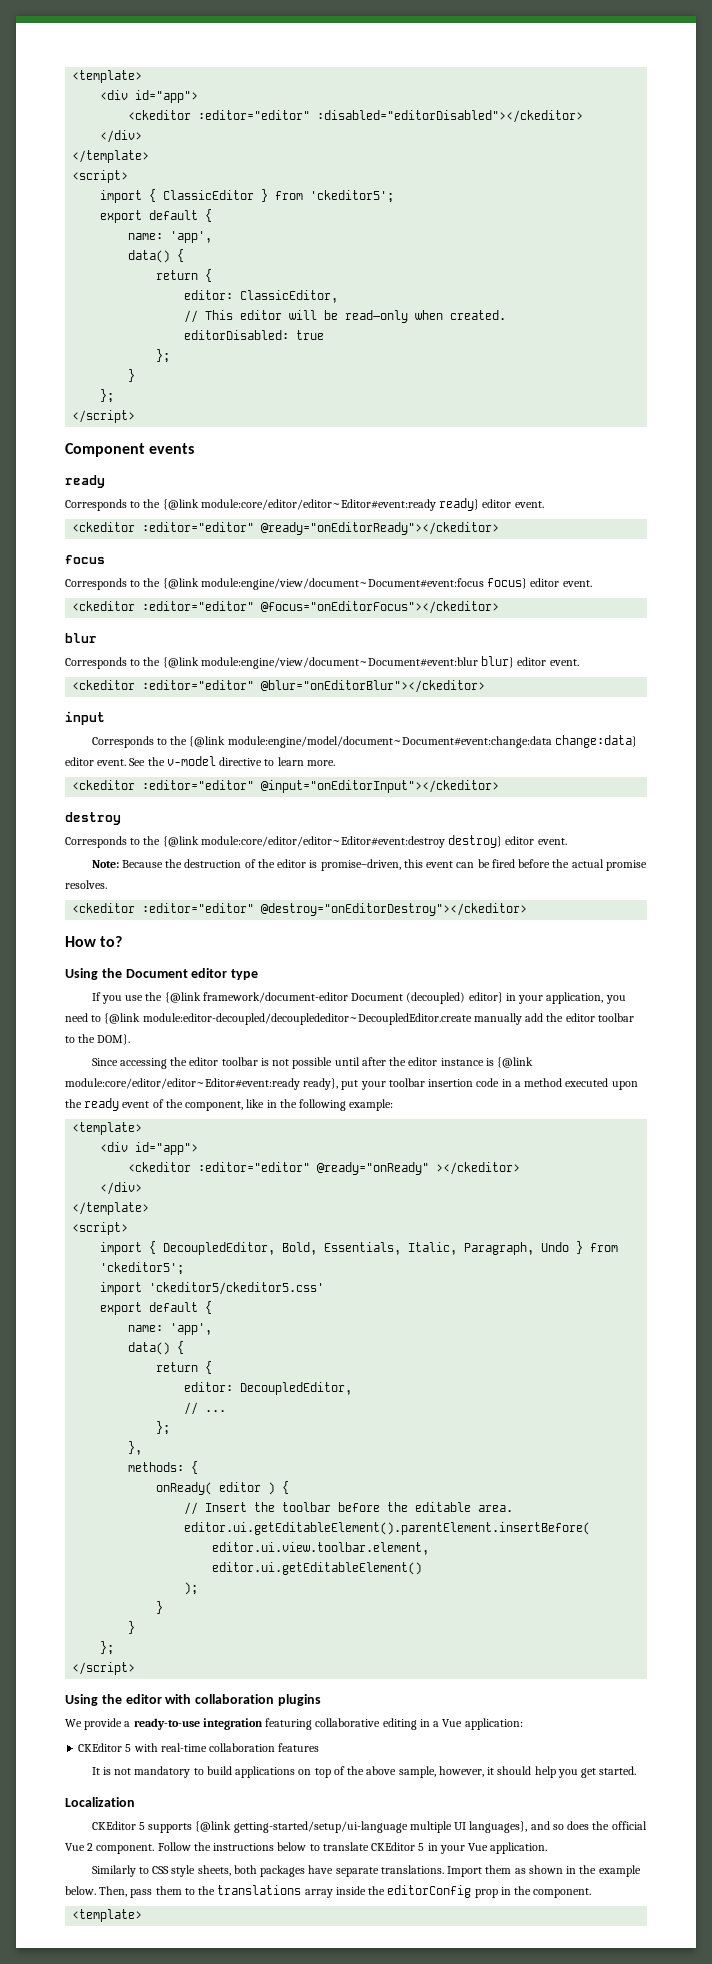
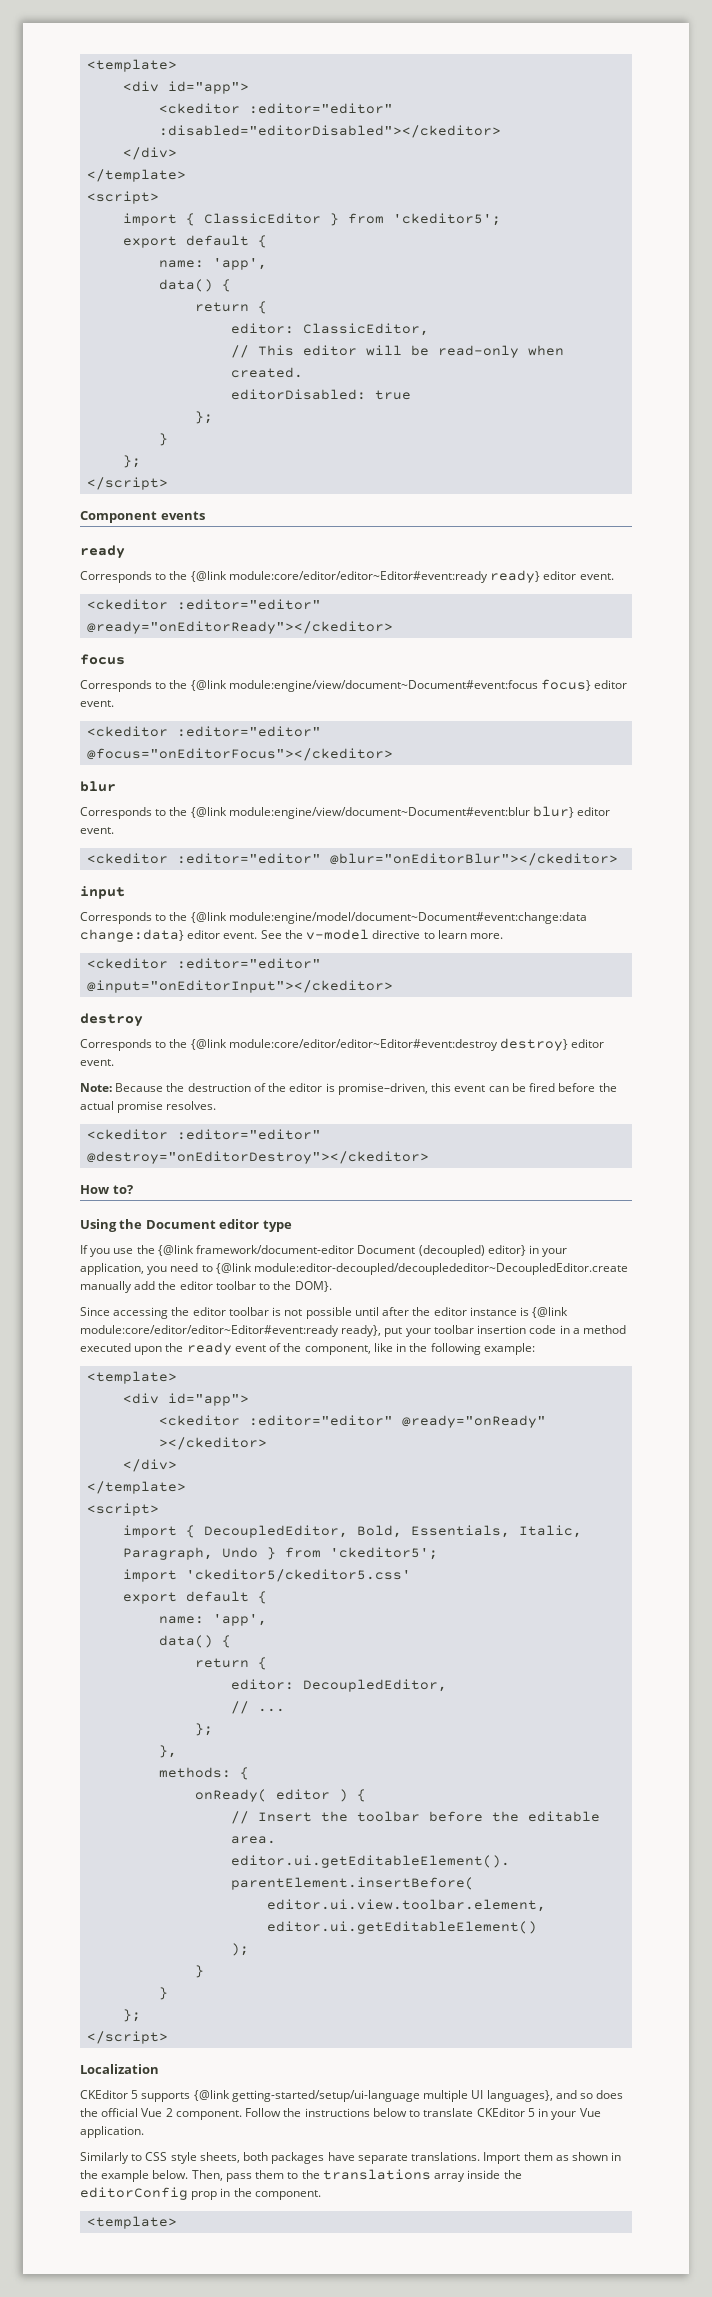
- Using the editor with collaboration plugins
- We provide a ready-to-use integration featuring collaborative editing in a Vue application:
- CKEditor 5 with real-time collaboration features
- It is not mandatory to build applications on top of the above sample, however, it should help you get started.

